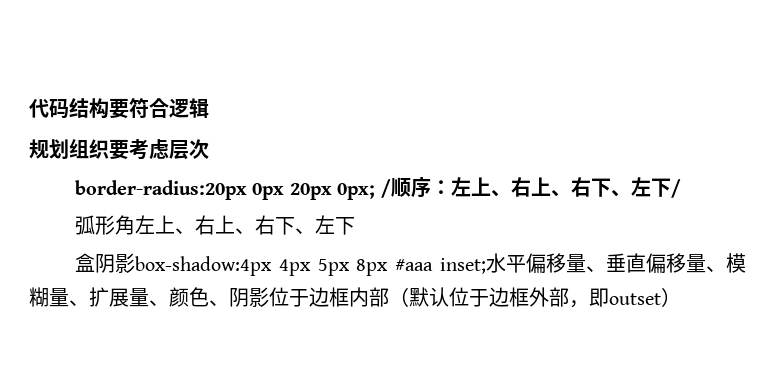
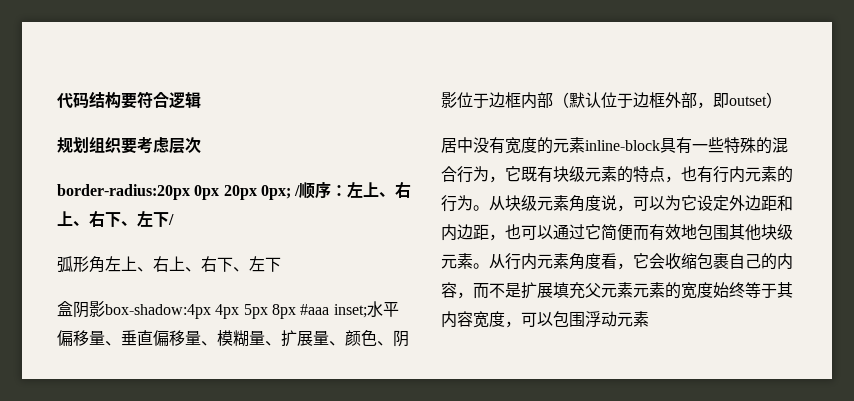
+ 居中没有宽度的元素inline-block具有一些特殊的混合行为，它既有块级元素的特点，也有行内元素的行为。从块级元素角度说，可以为它设定外边距和内边距，也可以通过它简便而有效地包围其他块级元素。从行内元素角度看，它会收缩包裹自己的内容，而不是扩展填充父元素元素的宽度始终等于其内容宽度，可以包围浮动元素

